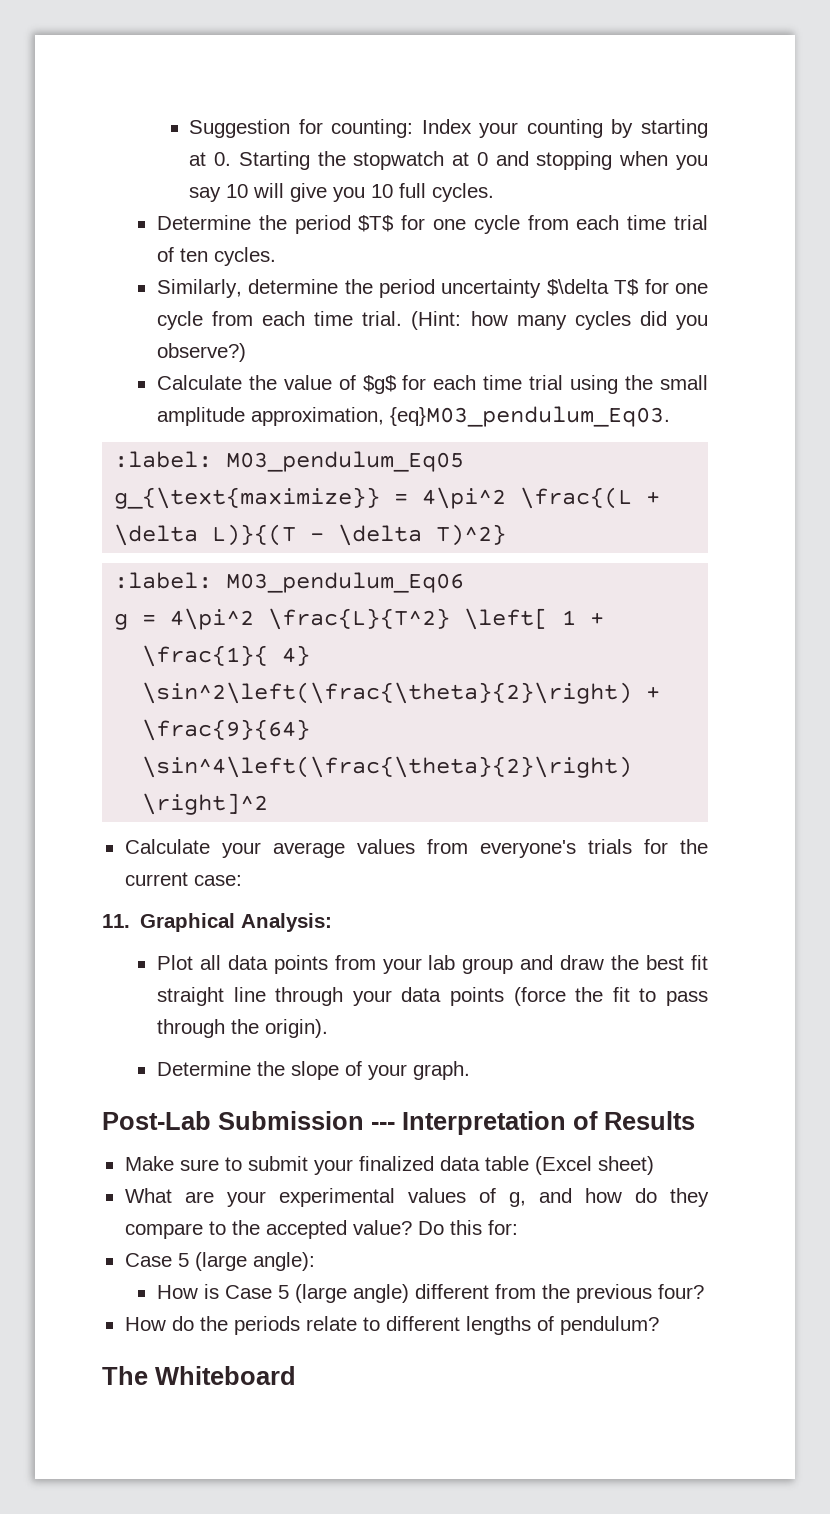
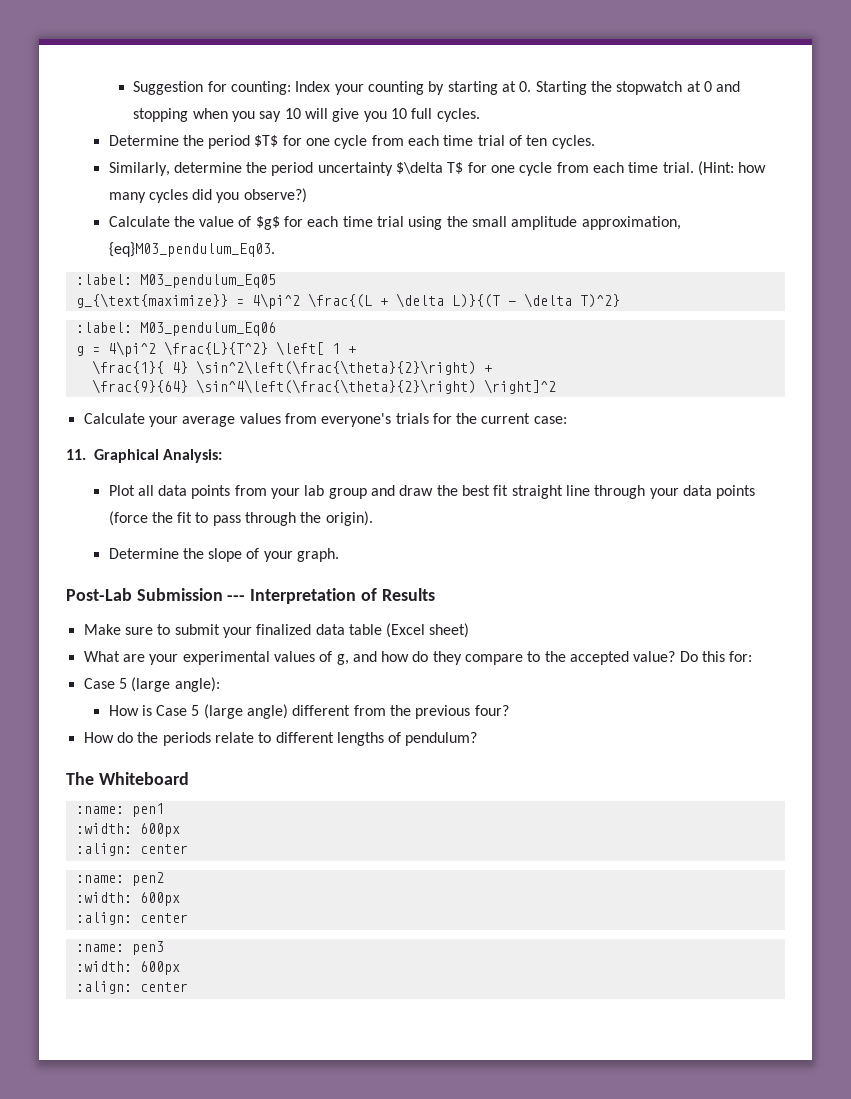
+ :name: pen1
+ :width: 600px
+ :align: center
+ :name: pen2
+ :width: 600px
+ :align: center
+ :name: pen3
+ :width: 600px
+ :align: center

